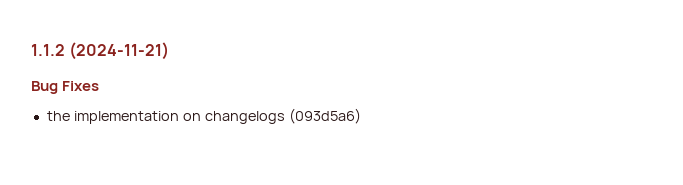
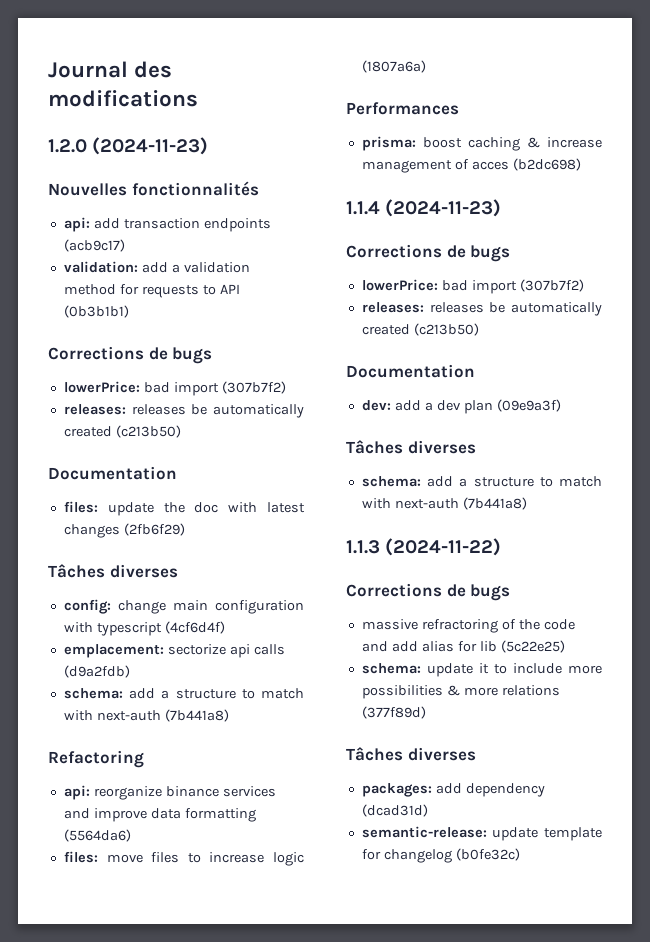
- 1.1.2 (2024-11-21)
- Bug Fixes
- the implementation on changelogs (093d5a6)
+ Journal des modifications
+ 1.2.0 (2024-11-23)
+ Nouvelles fonctionnalités
+ api: add transaction endpoints (acb9c17)
+ validation: add a validation method for requests to API (0b3b1b1)
+ Corrections de bugs
+ lowerPrice: bad import (307b7f2)
+ releases: releases be automatically created (c213b50)
+ Documentation
+ files: update the doc with latest changes (2fb6f29)
+ Tâches diverses
+ config: change main configuration with typescript (4cf6d4f)
+ emplacement: sectorize api calls (d9a2fdb)
+ schema: add a structure to match with next-auth (7b441a8)
+ Refactoring
+ api: reorganize binance services and improve data formatting (5564da6)
+ files: move files to increase logic (1807a6a)
+ Performances
+ prisma: boost caching & increase management of acces (b2dc698)
+ 1.1.4 (2024-11-23)
+ Corrections de bugs
+ lowerPrice: bad import (307b7f2)
+ releases: releases be automatically created (c213b50)
+ Documentation
+ dev: add a dev plan (09e9a3f)
+ Tâches diverses
+ schema: add a structure to match with next-auth (7b441a8)
+ 1.1.3 (2024-11-22)
+ Corrections de bugs
+ massive refractoring of the code and add alias for lib (5c22e25)
+ schema: update it to include more possibilities & more relations (377f89d)
+ Tâches diverses
+ packages: add dependency (dcad31d)
+ semantic-release: update template for changelog (b0fe32c)

